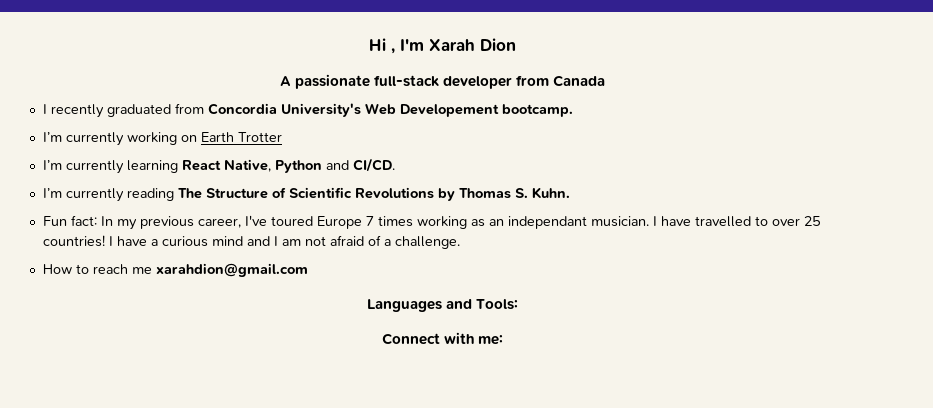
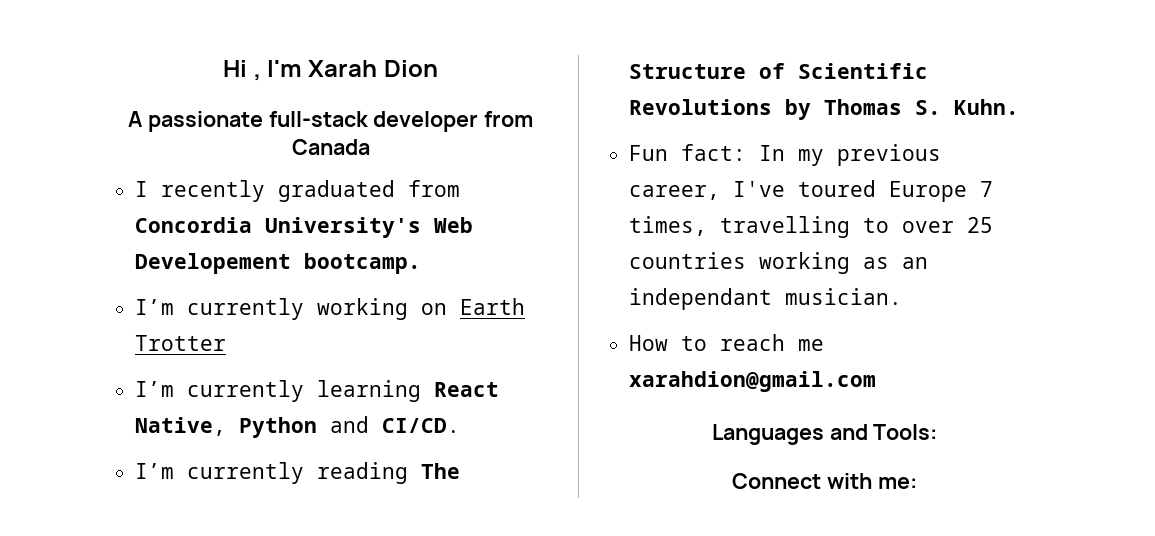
- Fun fact: In my previous career, I've toured Europe 7 times working as an independant musician. I have travelled to over 25 countries! I have a curious mind and I am not afraid of a challenge.
+ Fun fact: In my previous career, I've toured Europe 7 times, travelling to over 25 countries working as an independant musician.

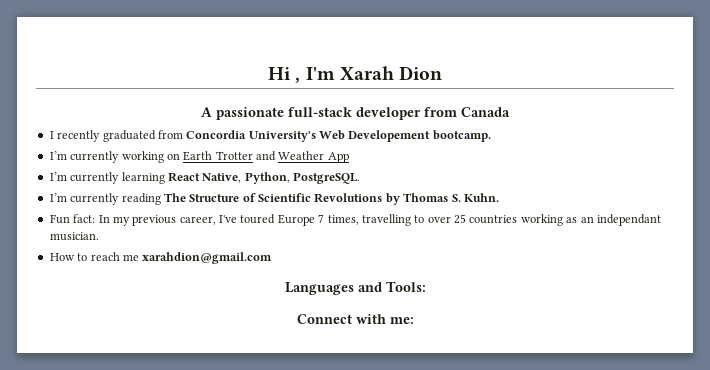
- I’m currently working on Earth Trotter
+ I’m currently working on Earth Trotter and Weather App
- I’m currently learning React Native, Python and CI/CD.
+ I’m currently learning React Native, Python, PostgreSQL.

